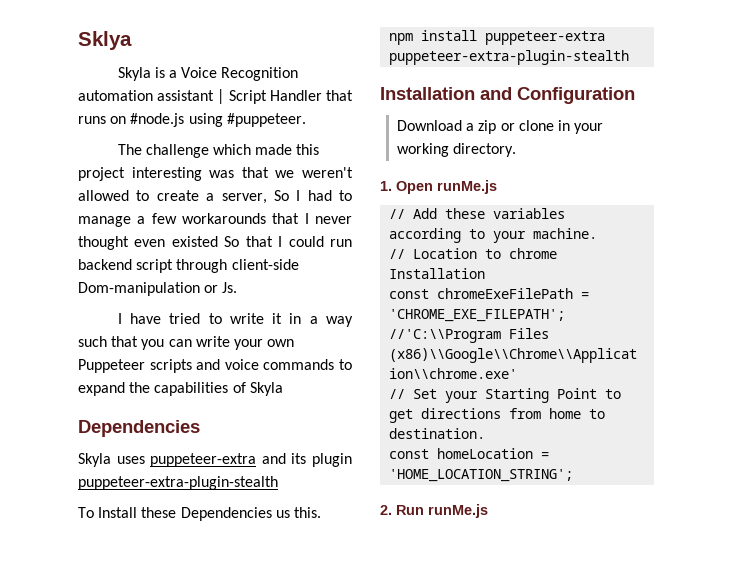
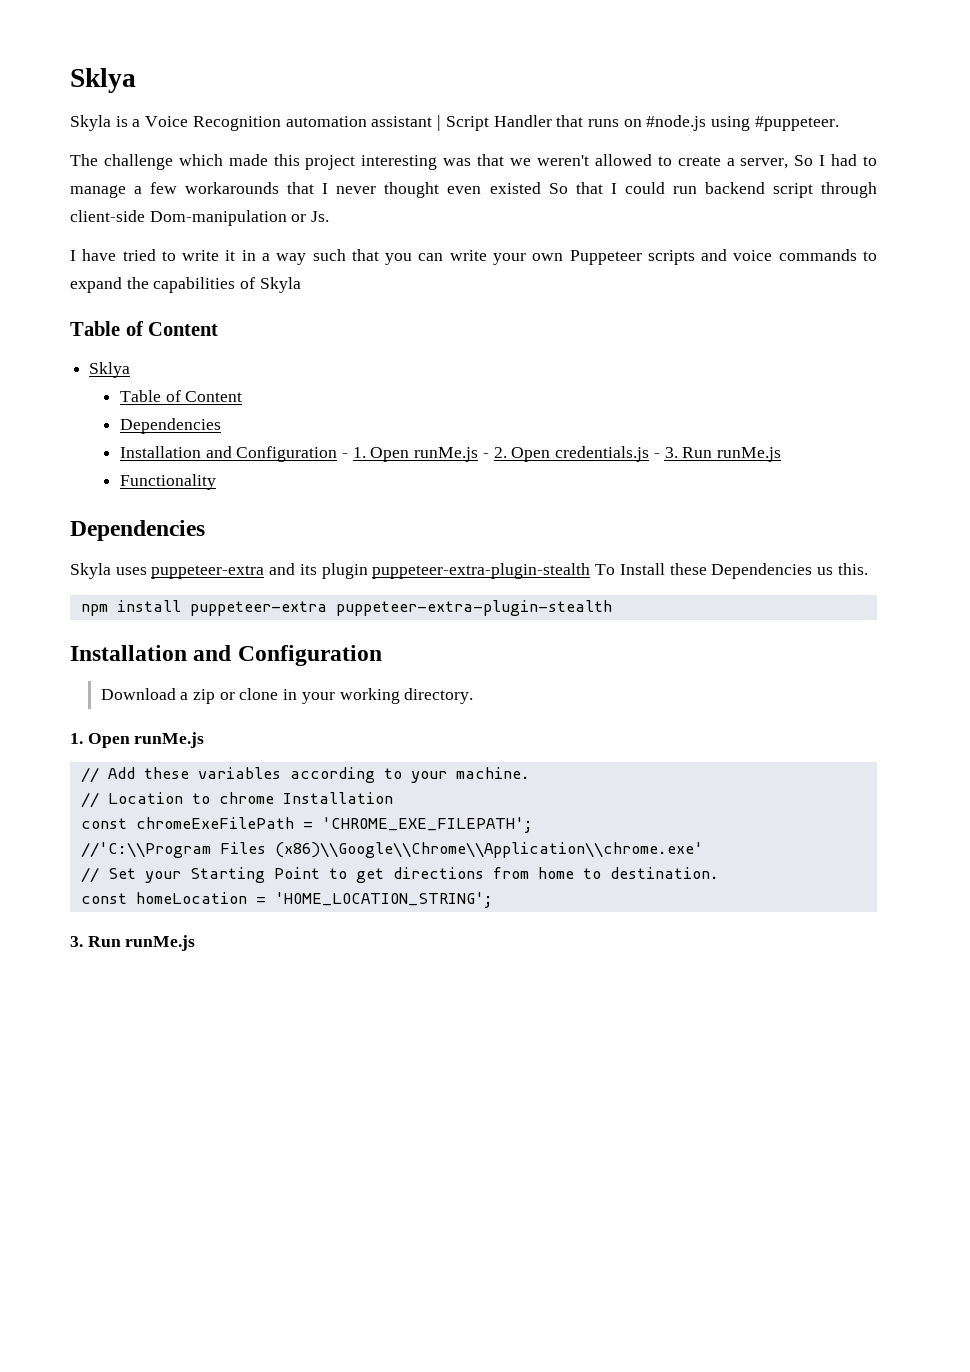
  I have tried to write it in a way such that you can write your own Puppeteer scripts and voice commands to expand the capabilities of Skyla
+ Table of Content
+ Sklya
+ Table of Content
+ Dependencies
+ Installation and Configuration - 1. Open runMe.js - 2. Open credentials.js - 3. Run runMe.js
+ Functionality
- Skyla uses puppeteer-extra and its plugin puppeteer-extra-plugin-stealth
- To Install these Dependencies us this.
+ Skyla uses puppeteer-extra and its plugin puppeteer-extra-plugin-stealth To Install these Dependencies us this.
  const homeLocation = 'HOME_LOCATION_STRING';
- 2. Run runMe.js
+ 3. Run runMe.js

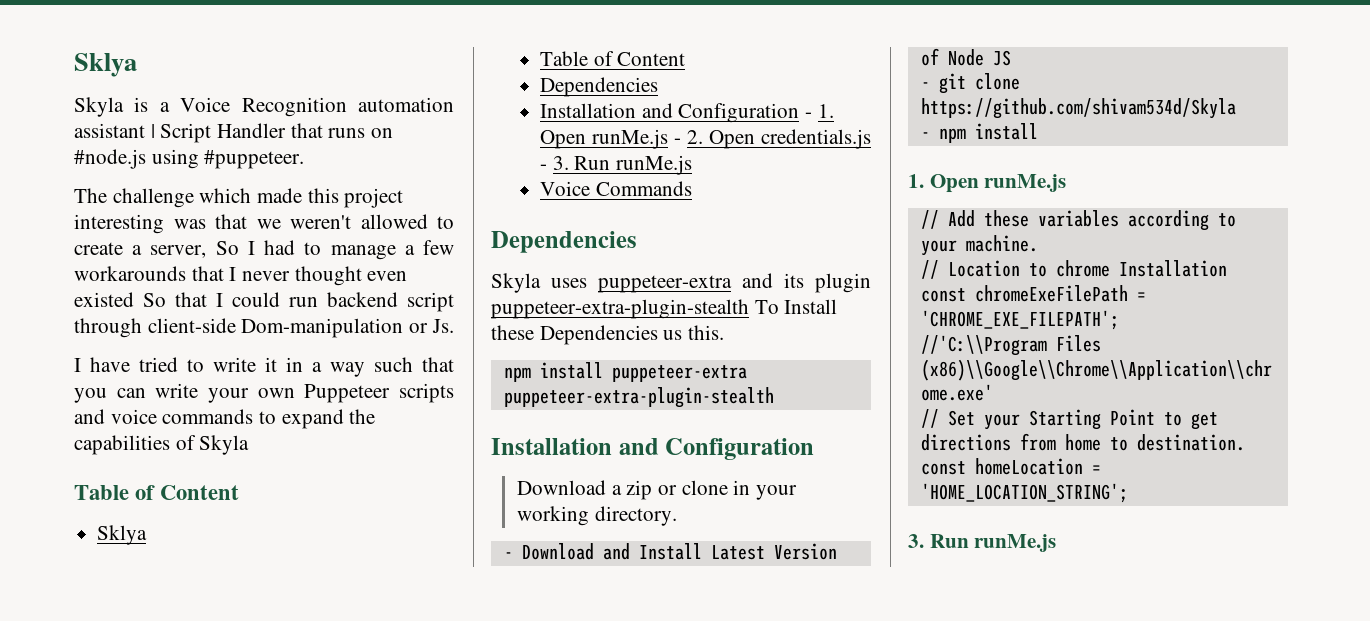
- Functionality
+ Voice Commands
+ - Download and Install Latest Version of Node JS
+ - git clone https://github.com/shivam534d/Skyla
+ - npm install

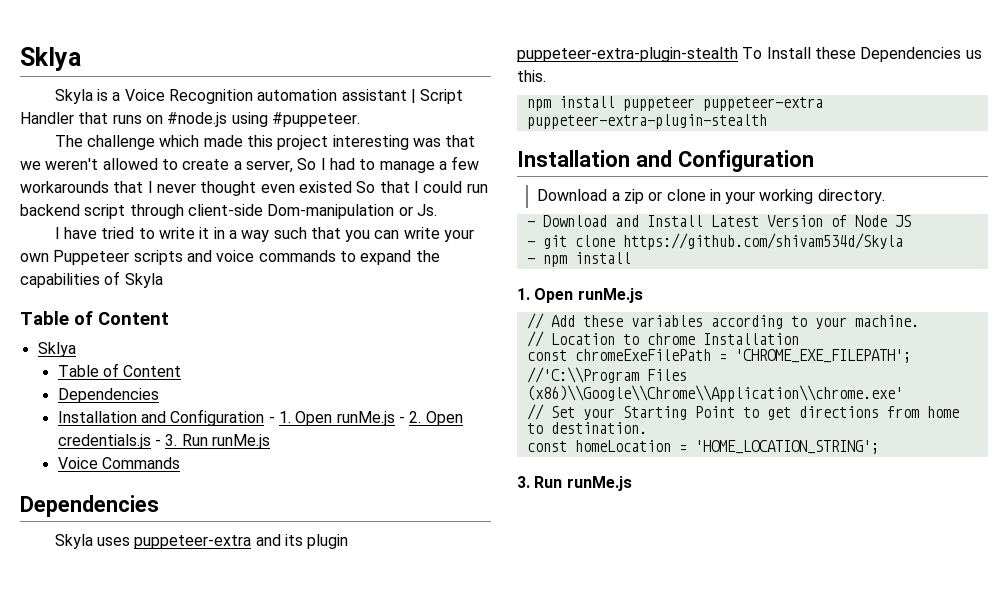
- npm install puppeteer-extra puppeteer-extra-plugin-stealth
+ npm install puppeteer puppeteer-extra puppeteer-extra-plugin-stealth

